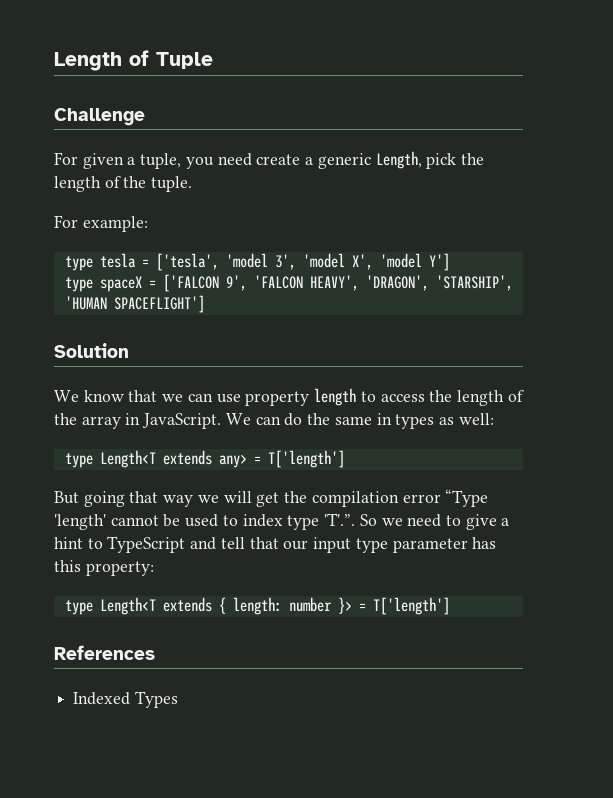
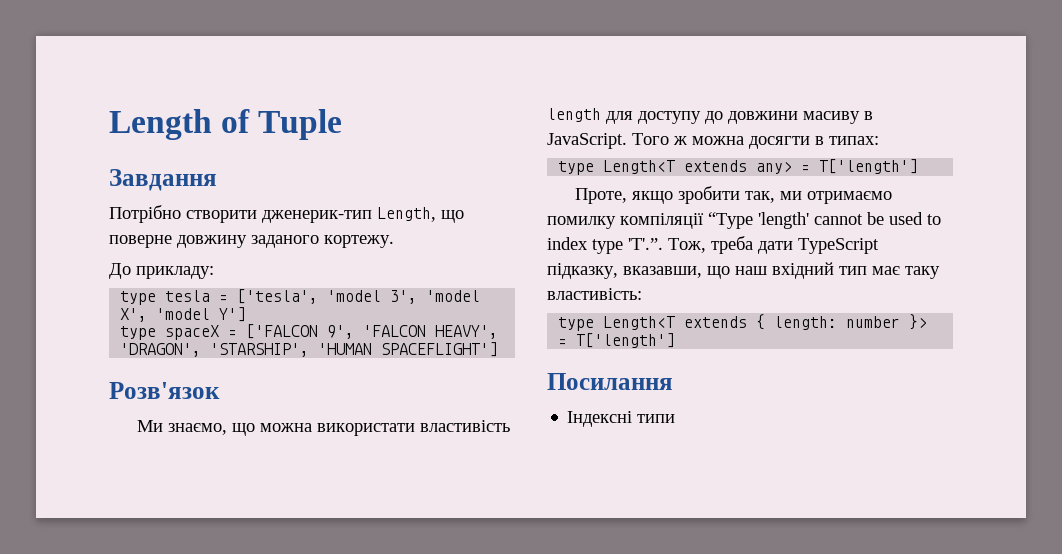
- Challenge
- For given a tuple, you need create a generic Length, pick the length of the tuple.
- For example:
+ Завдання
+ Потрібно створити дженерик-тип Length, що поверне довжину заданого кортежу.
+ До прикладу:
- Solution
- We know that we can use property length to access the length of the array in JavaScript. We can do the same in types as well:
+ Розв'язок
+ Ми знаємо, що можна використати властивість length для доступу до довжини масиву в JavaScript. Того ж можна досягти в типах:
- But going that way we will get the compilation error “Type 'length' cannot be used to index type 'T'.”. So we need to give a hint to TypeScript and tell that our input type parameter has this property:
+ Проте, якщо зробити так, ми отримаємо помилку компіляції “Type 'length' cannot be used to index type 'T'.”. Тож, треба дати TypeScript підказку, вказавши, що наш вхідний тип має таку властивість:
- References
- Indexed Types
+ Посилання
+ Індексні типи

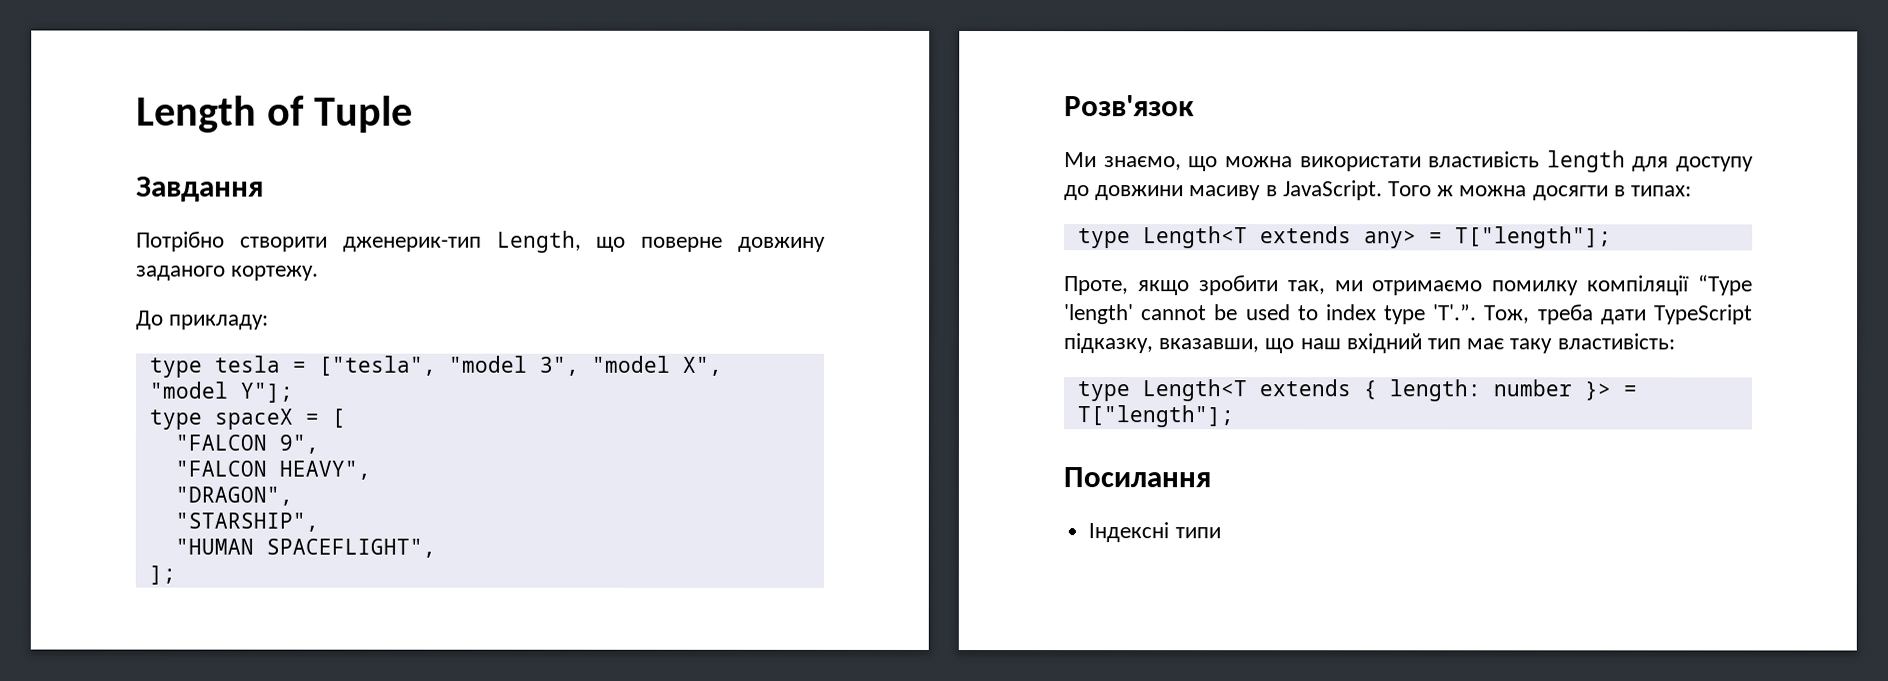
- type tesla = ['tesla', 'model 3', 'model X', 'model Y']
- type spaceX = ['FALCON 9', 'FALCON HEAVY', 'DRAGON', 'STARSHIP', 'HUMAN SPACEFLIGHT']
+ type tesla = ["tesla", "model 3", "model X", "model Y"];
+ type spaceX = [
+ "FALCON 9",
+ "FALCON HEAVY",
+ "DRAGON",
+ "STARSHIP",
+ "HUMAN SPACEFLIGHT",
+ ];
- type Length<T extends any> = T['length']
+ type Length<T extends any> = T["length"];
- type Length<T extends { length: number }> = T['length']
+ type Length<T extends { length: number }> = T["length"];

